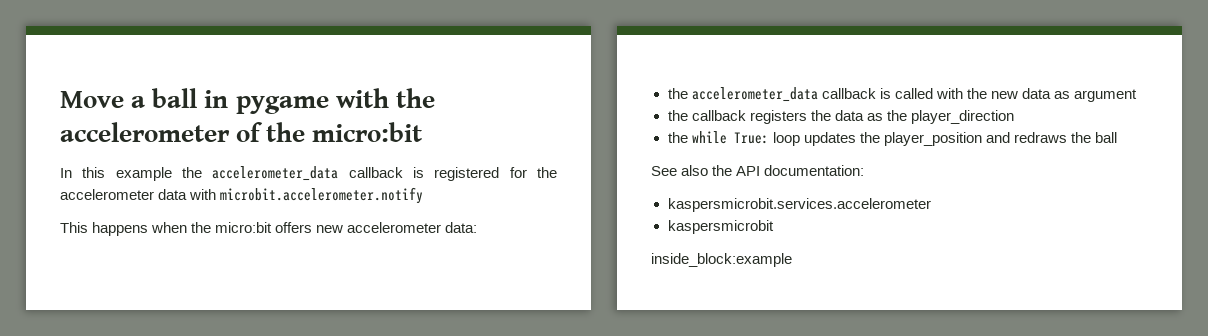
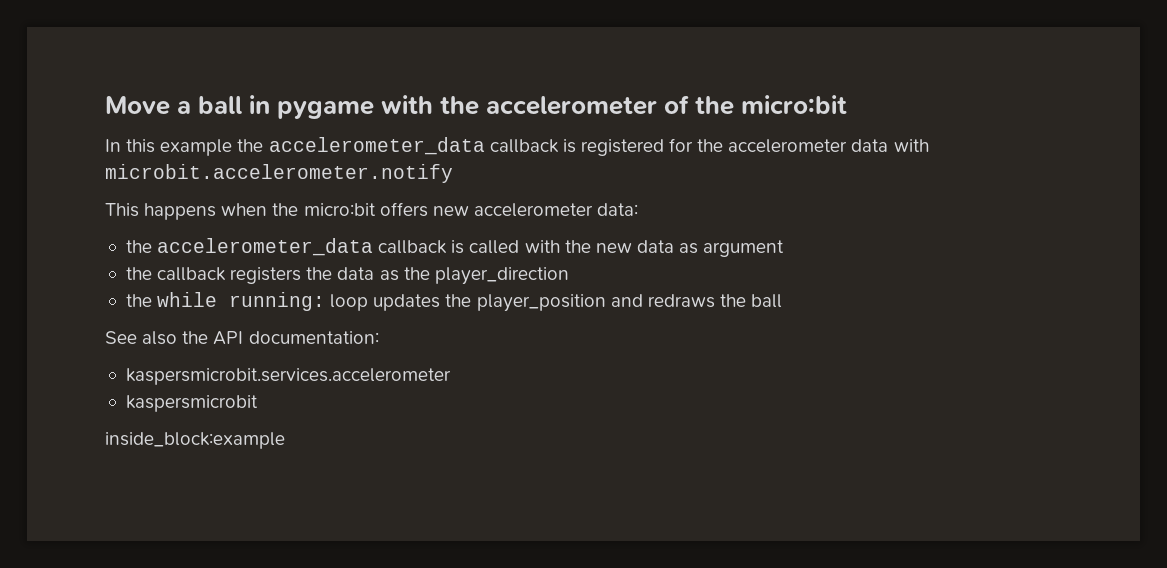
- the while True: loop updates the player_position and redraws the ball
+ the while running: loop updates the player_position and redraws the ball

